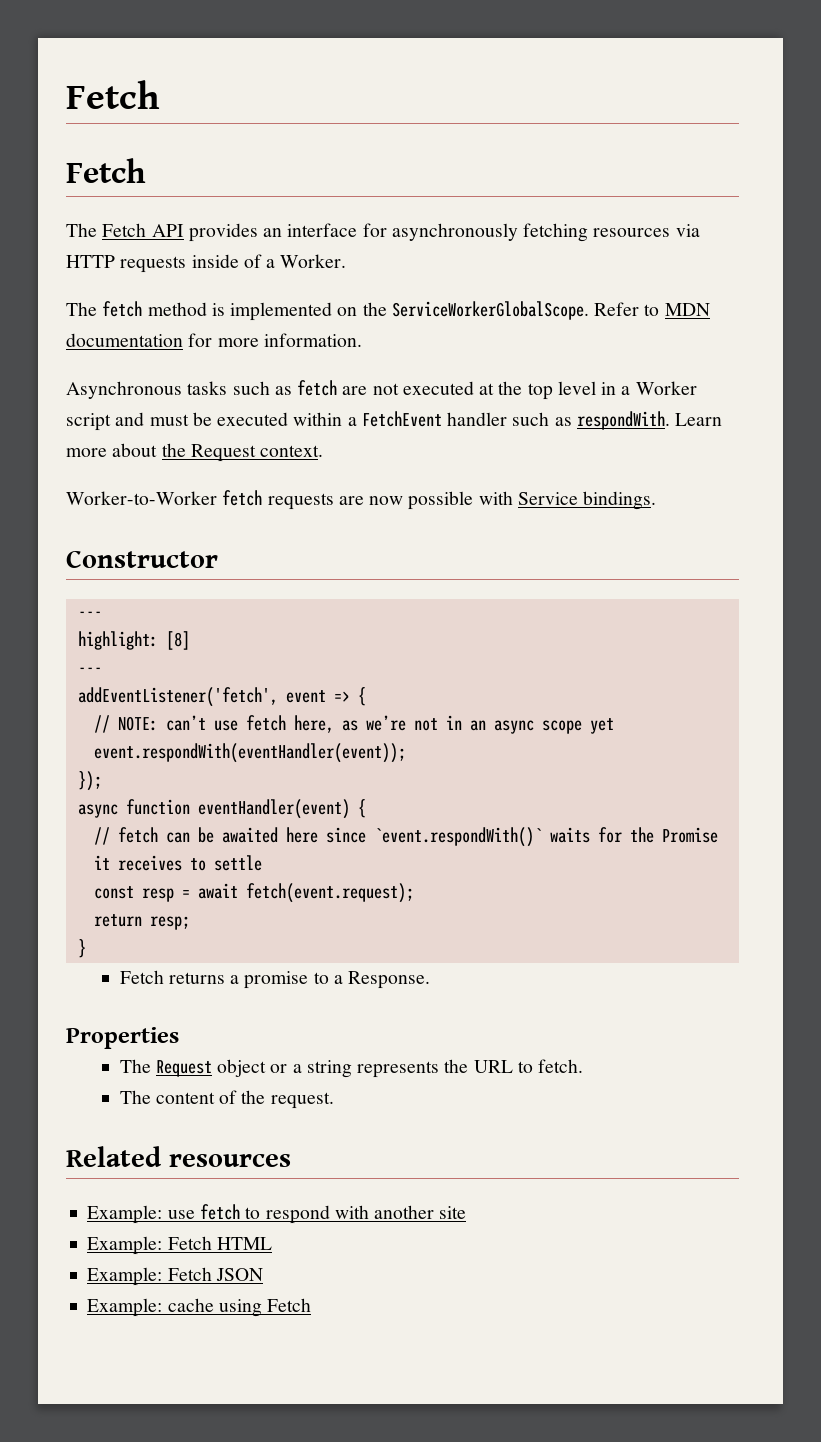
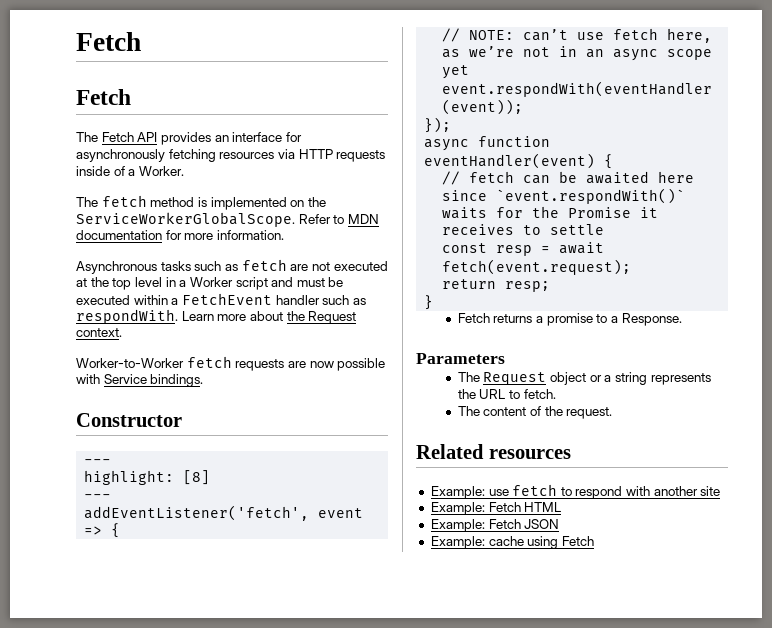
- Properties
+ Parameters

